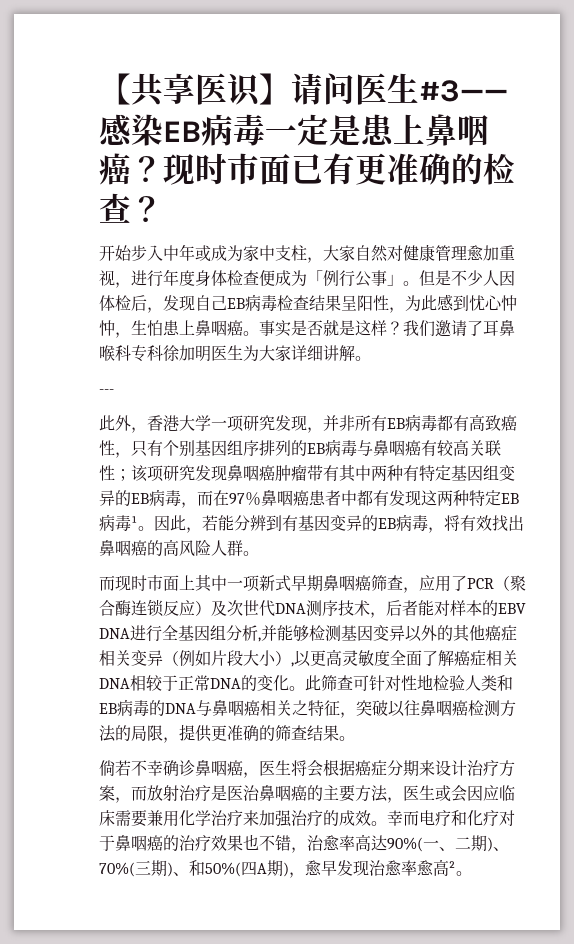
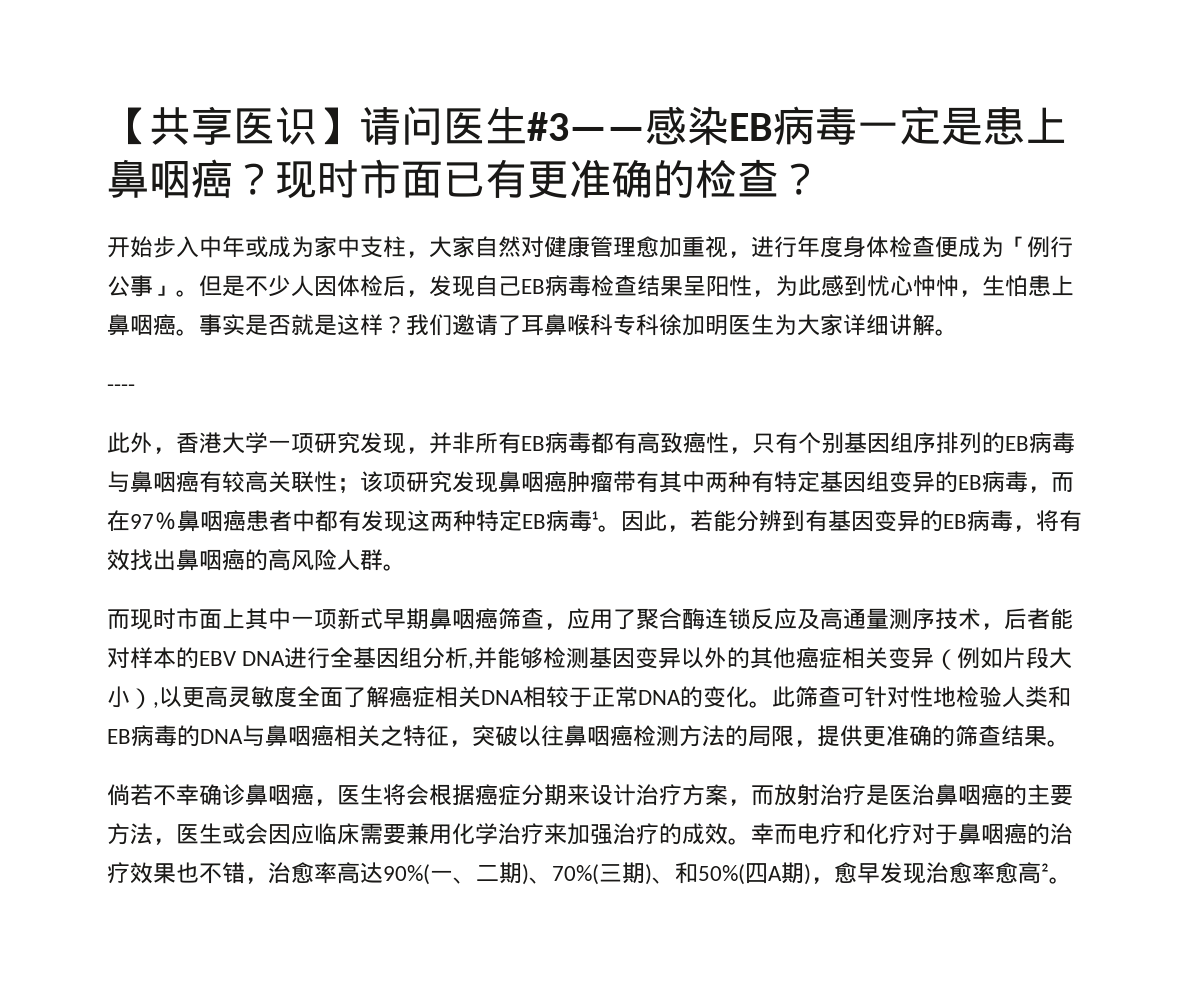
- ---
+ ----
- 而现时市面上其中一项新式早期鼻咽癌筛查，应用了PCR（聚合酶连锁反应）及次世代DNA测序技术，后者能对样本的EBV DNA进行全基因组分析,并能够检测基因变异以外的其他癌症相关变异（例如片段大小）,以更高灵敏度全面了解癌症相关DNA相较于正常DNA的变化。
+ 而现时市面上其中一项新式早期鼻咽癌筛查，应用了聚合酶连锁反应及高通量测序技术，后者能对样本的EBV DNA进行全基因组分析,并能够检测基因变异以外的其他癌症相关变异（例如片段大小）,以更高灵敏度全面了解癌症相关DNA相较于正常DNA的变化。

